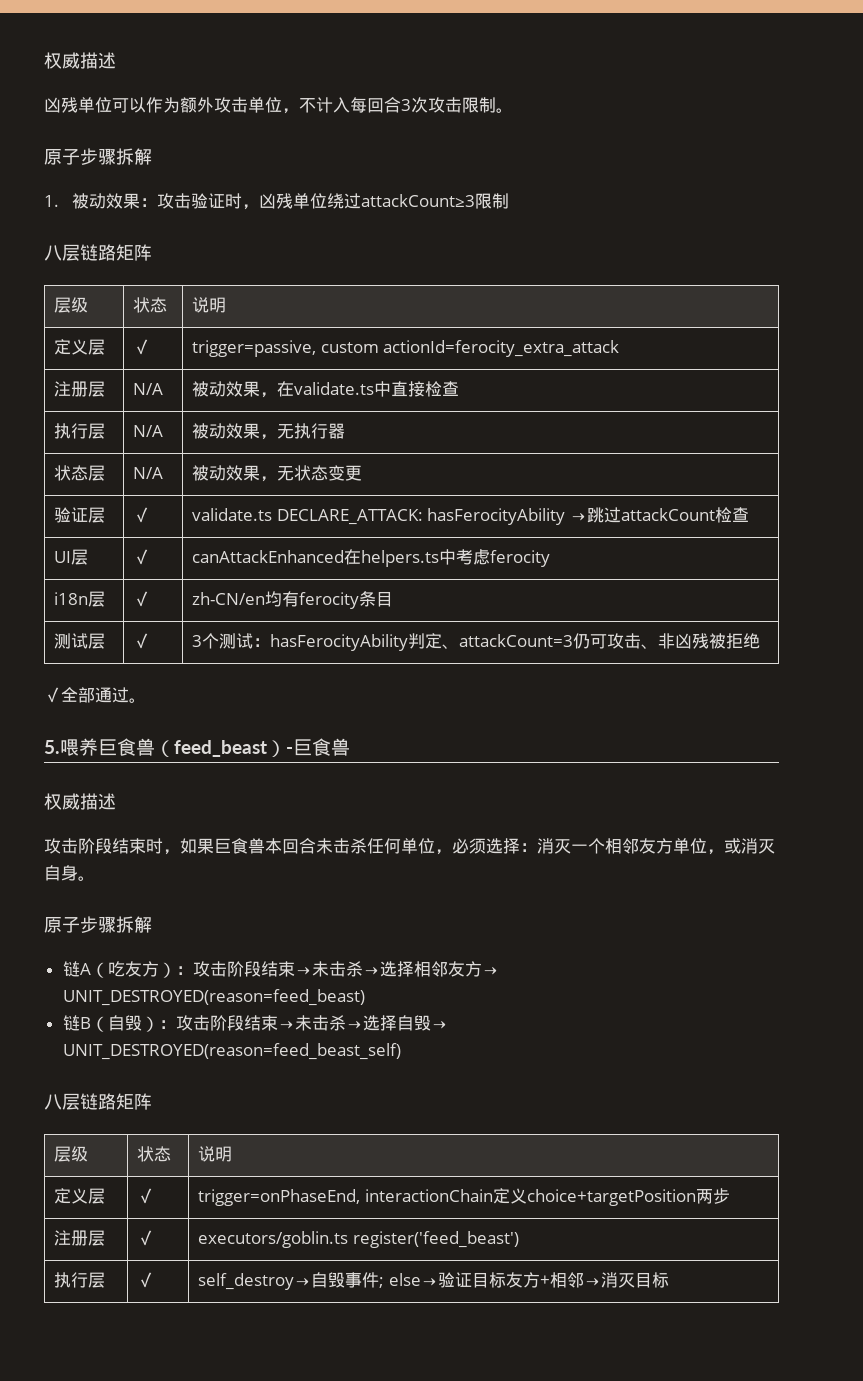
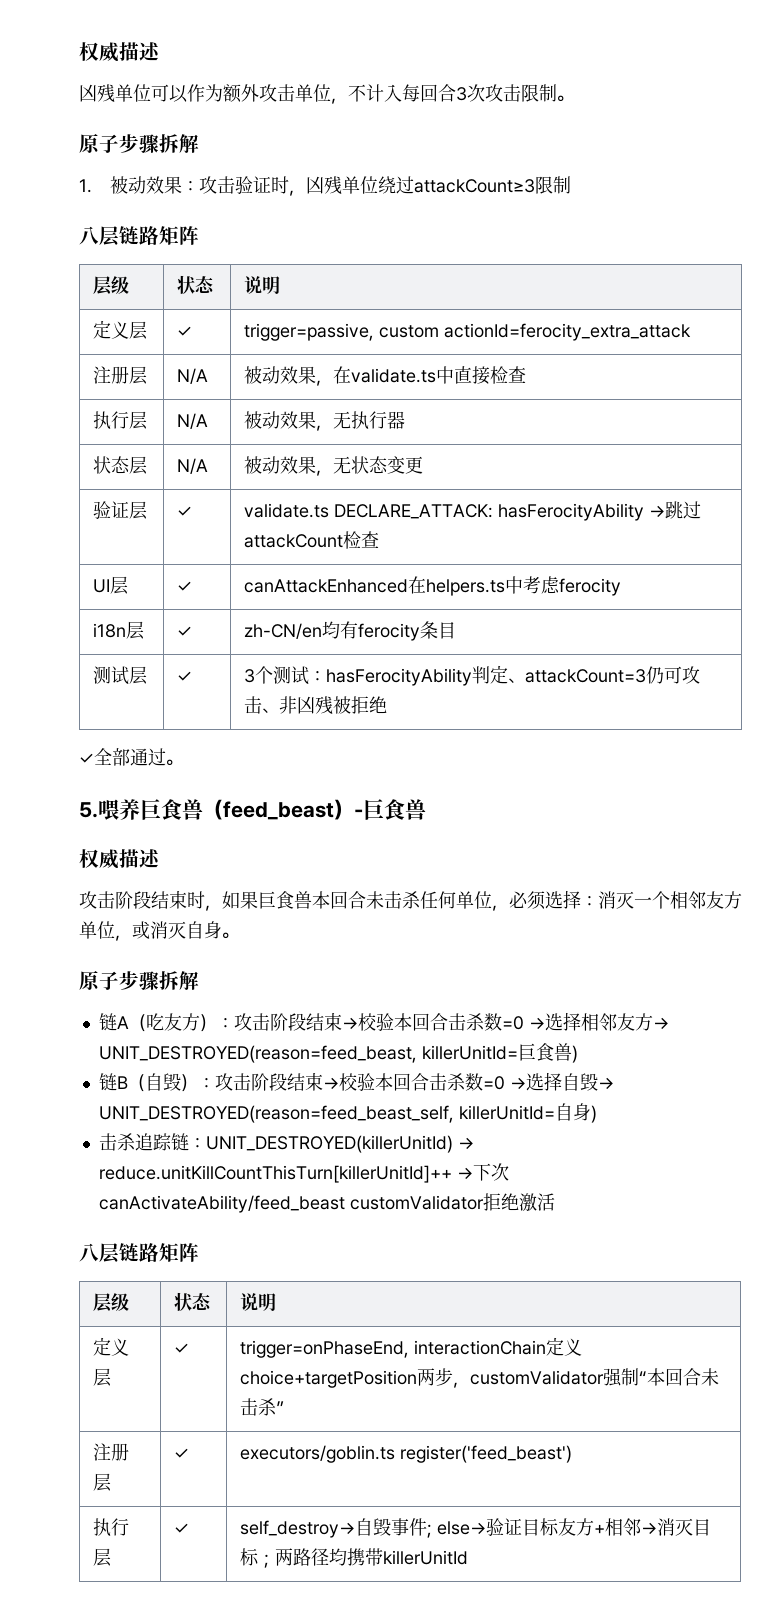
- 链A（吃友方）：攻击阶段结束→未击杀→选择相邻友方→ UNIT_DESTROYED(reason=feed_beast)
+ 链A（吃友方）：攻击阶段结束→校验本回合击杀数=0 →选择相邻友方→ UNIT_DESTROYED(reason=feed_beast, killerUnitId=巨食兽)
- 链B（自毁）：攻击阶段结束→未击杀→选择自毁→ UNIT_DESTROYED(reason=feed_beast_self)
+ 链B（自毁）：攻击阶段结束→校验本回合击杀数=0 →选择自毁→ UNIT_DESTROYED(reason=feed_beast_self, killerUnitId=自身)
+ 击杀追踪链：UNIT_DESTROYED(killerUnitId) → reduce.unitKillCountThisTurn[killerUnitId]++ →下次canActivateAbility/feed_beast customValidator拒绝激活
- 定义层 | ✓ | trigger=onPhaseEnd, interactionChain定义choice+targetPosition两步
+ 定义层 | ✓ | trigger=onPhaseEnd, interactionChain定义choice+targetPosition两步，customValidator强制“本回合未击杀”
- 执行层 | ✓ | self_destroy→自毁事件; else→验证目标友方+相邻→消灭目标
+ 执行层 | ✓ | self_destroy→自毁事件; else→验证目标友方+相邻→消灭目标；两路径均携带killerUnitId

